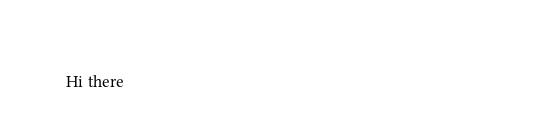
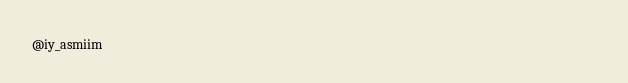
- Hi there
+ @iy_asmiim

